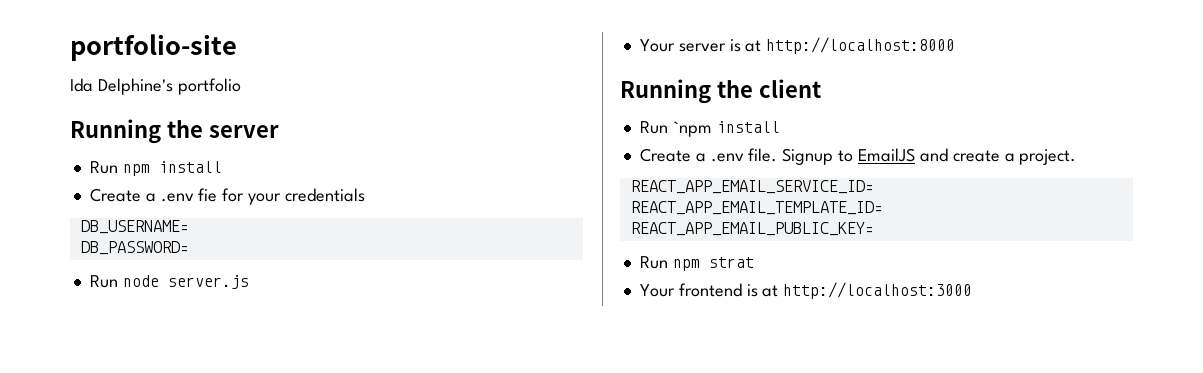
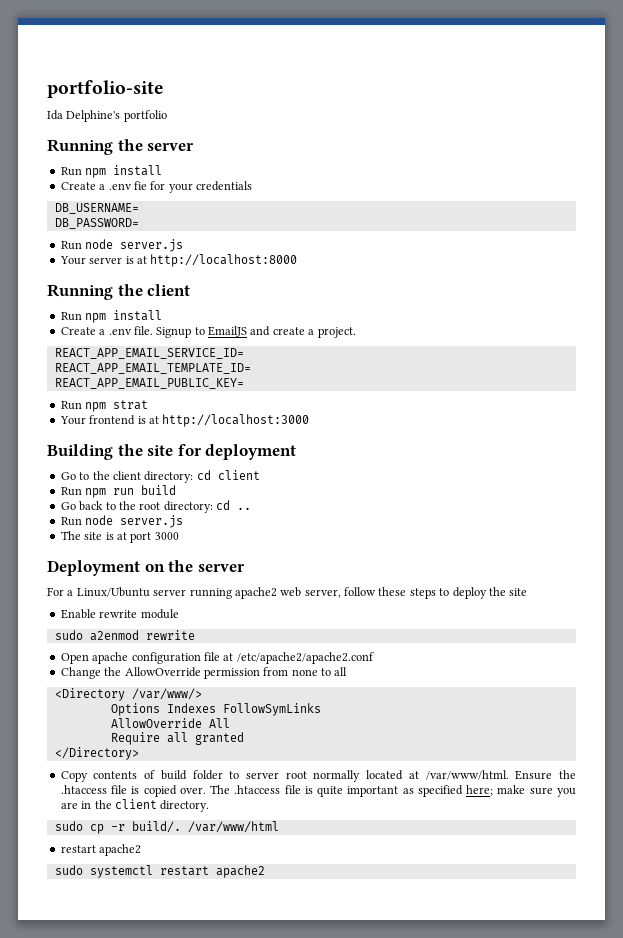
  Running the client
- Run `npm install
+ Run npm install
+ Building the site for deployment
+ Go to the client directory: cd client
+ Run npm run build
+ Go back to the root directory: cd ..
+ Run node server.js
+ The site is at port 3000
+ Deployment on the server
+ For a Linux/Ubuntu server running apache2 web server, follow these steps to deploy the site
+ Enable rewrite module
+ sudo a2enmod rewrite
+ Open apache configuration file at /etc/apache2/apache2.conf
+ Change the AllowOverride permission from none to all
+ <Directory /var/www/>
+ Options Indexes FollowSymLinks
+ AllowOverride All
+ Require all granted
+ </Directory>
+ Copy contents of build folder to server root normally located at /var/www/html. Ensure the .htaccess file is copied over. The .htaccess file is quite important as specified here; make sure you are in the client directory.
+ sudo cp -r build/. /var/www/html
+ restart apache2
+ sudo systemctl restart apache2

